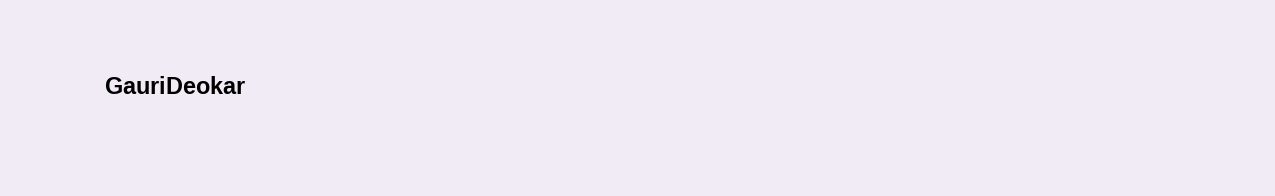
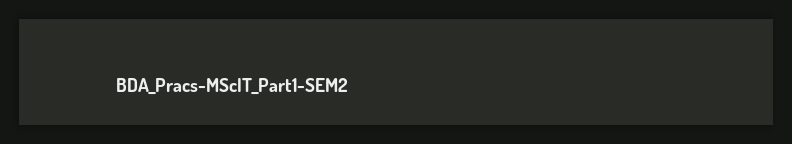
- GauriDeokar
+ BDA_Pracs-MScIT_Part1-SEM2

